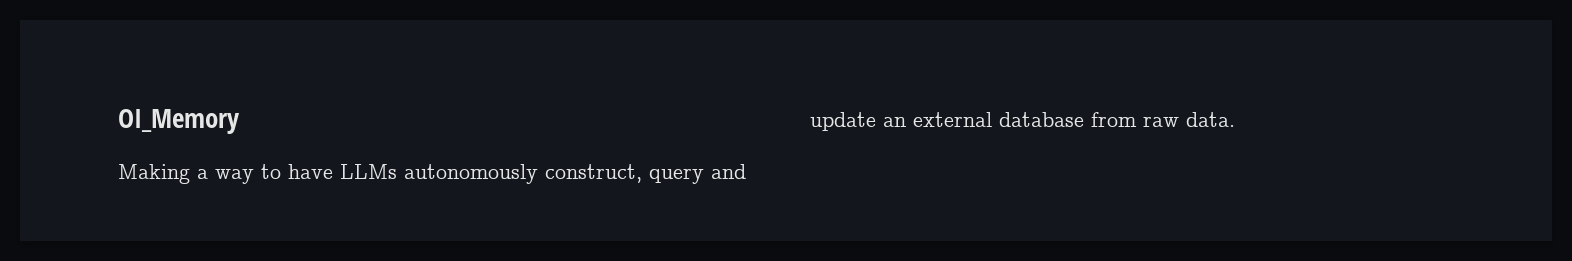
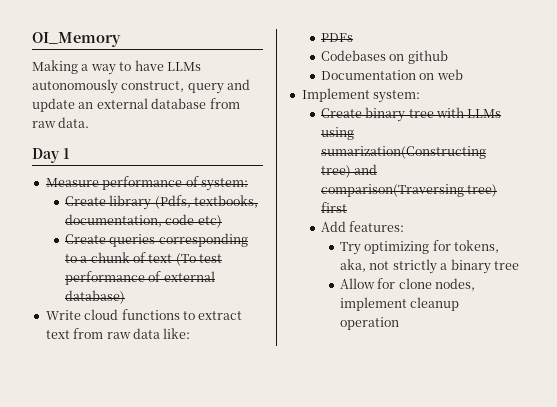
+ Day 1
+ Measure performance of system:
+ Create library (Pdfs, textbooks, documentation, code etc)
+ Create queries corresponding to a chunk of text (To test performance of external database)
+ Write cloud functions to extract text from raw data like:
+ PDFs
+ Codebases on github
+ Documentation on web
+ Implement system:
+ Create binary tree with LLMs using sumarization(Constructing tree) and comparison(Traversing tree) first
+ Add features:
+ Try optimizing for tokens, aka, not strictly a binary tree
+ Allow for clone nodes, implement cleanup operation

